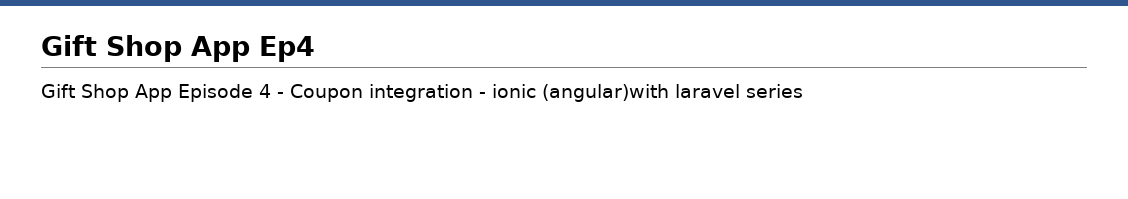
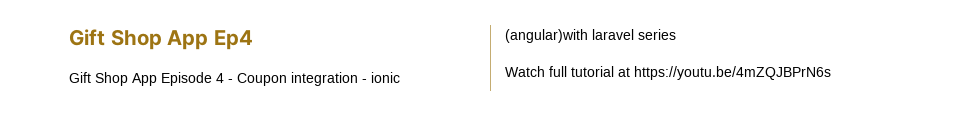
+ Watch full tutorial at https://youtu.be/4mZQJBPrN6s

